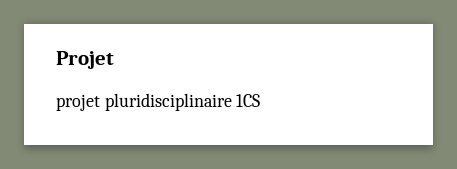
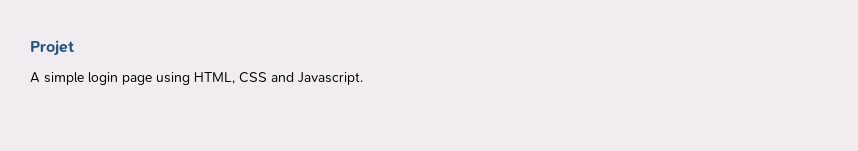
- projet pluridisciplinaire 1CS
+ A simple login page using HTML, CSS and Javascript.

